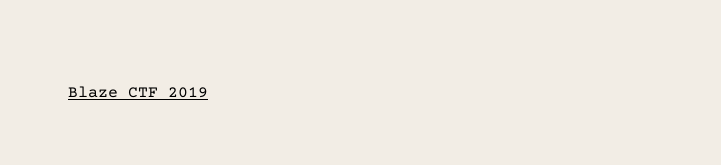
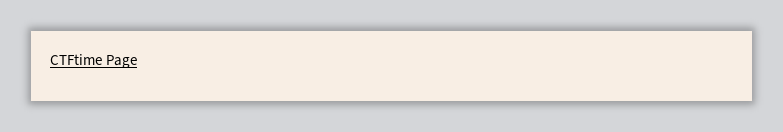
- Blaze CTF 2019
+ CTFtime Page

